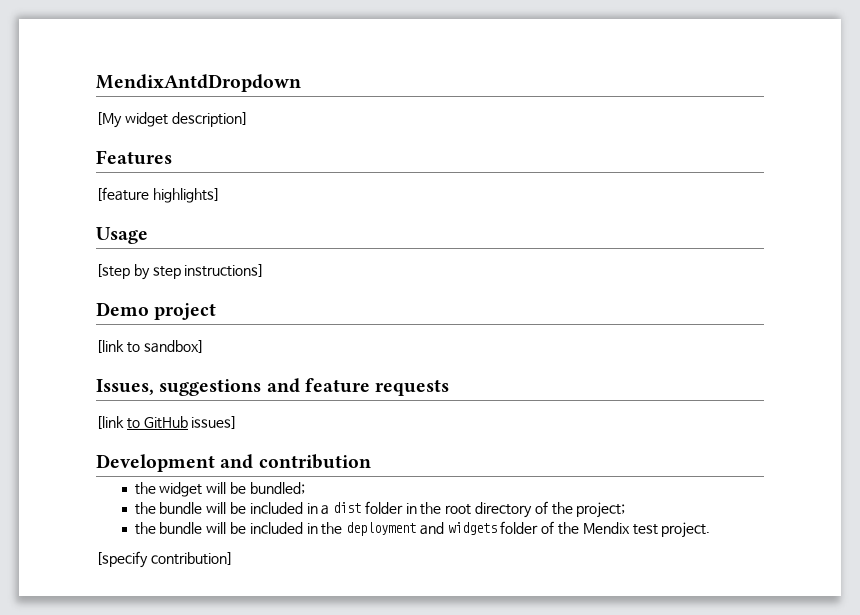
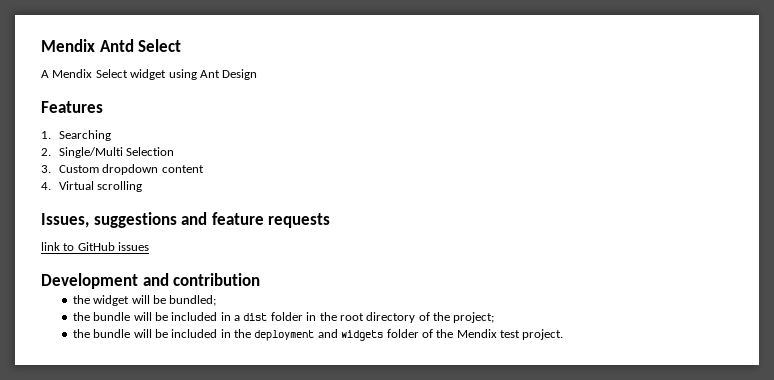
- MendixAntdDropdown
- [My widget description]
+ Mendix Antd Select
+ A Mendix Select widget using Ant Design
  Features
- [feature highlights]
- Usage
- [step by step instructions]
- Demo project
- [link to sandbox]
+ 1. Searching
+ 2. Single/Multi Selection
+ 3. Custom dropdown content
+ 4. Virtual scrolling
- [link to GitHub issues]
+ link to GitHub issues
- [specify contribution]

